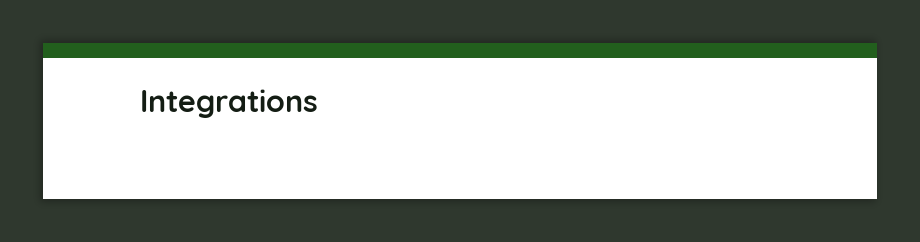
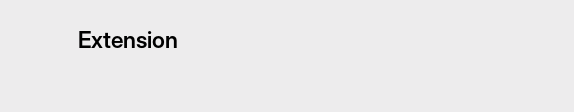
- Integrations
+ Extension

